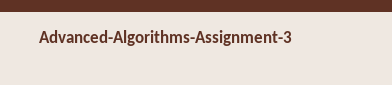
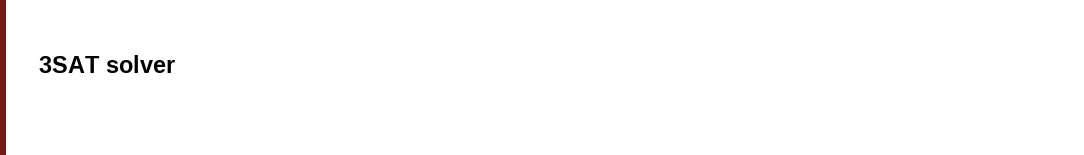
- Advanced-Algorithms-Assignment-3
+ 3SAT solver

